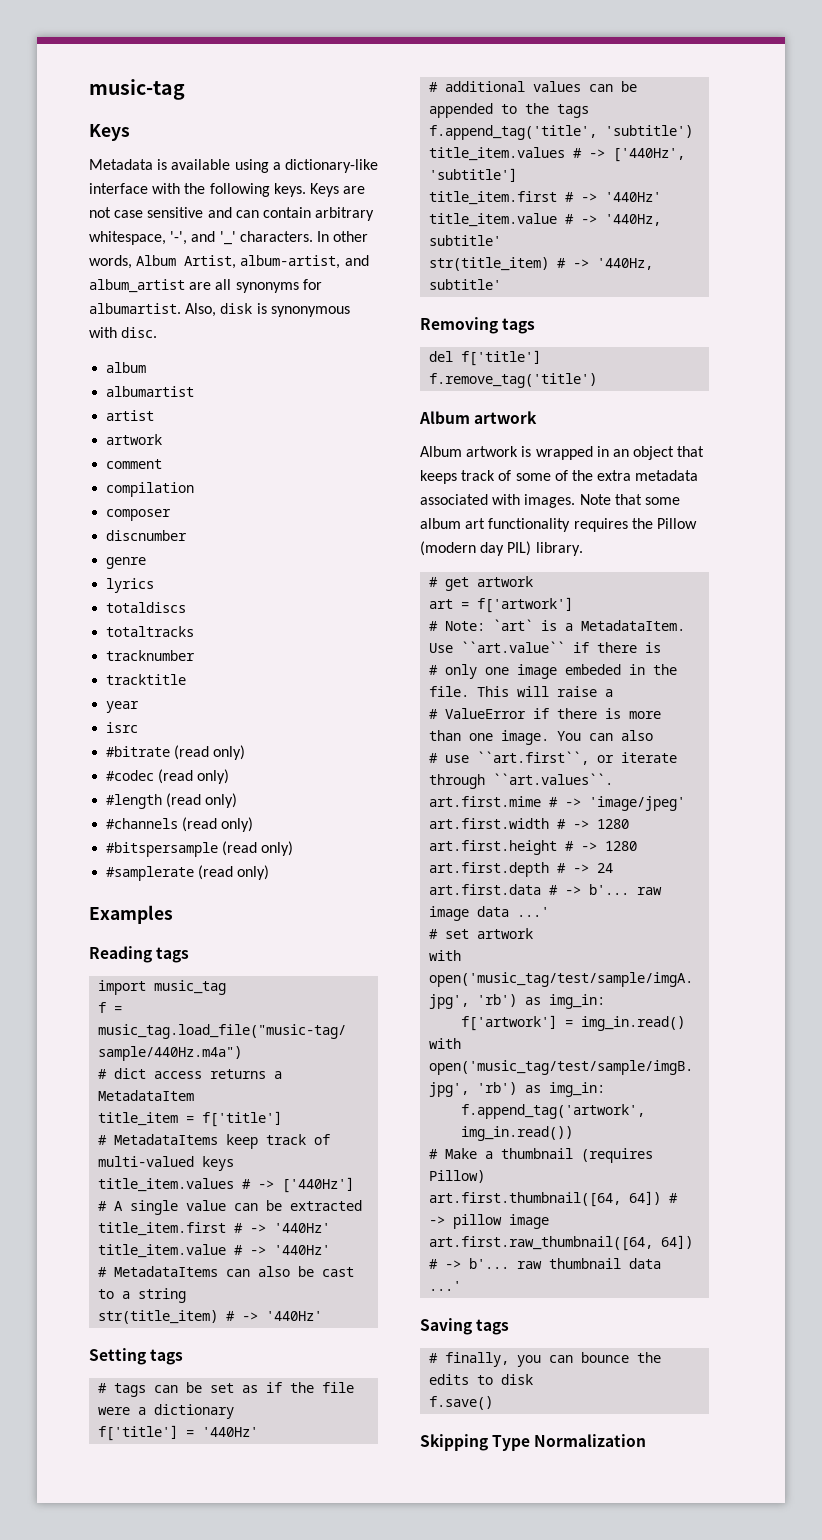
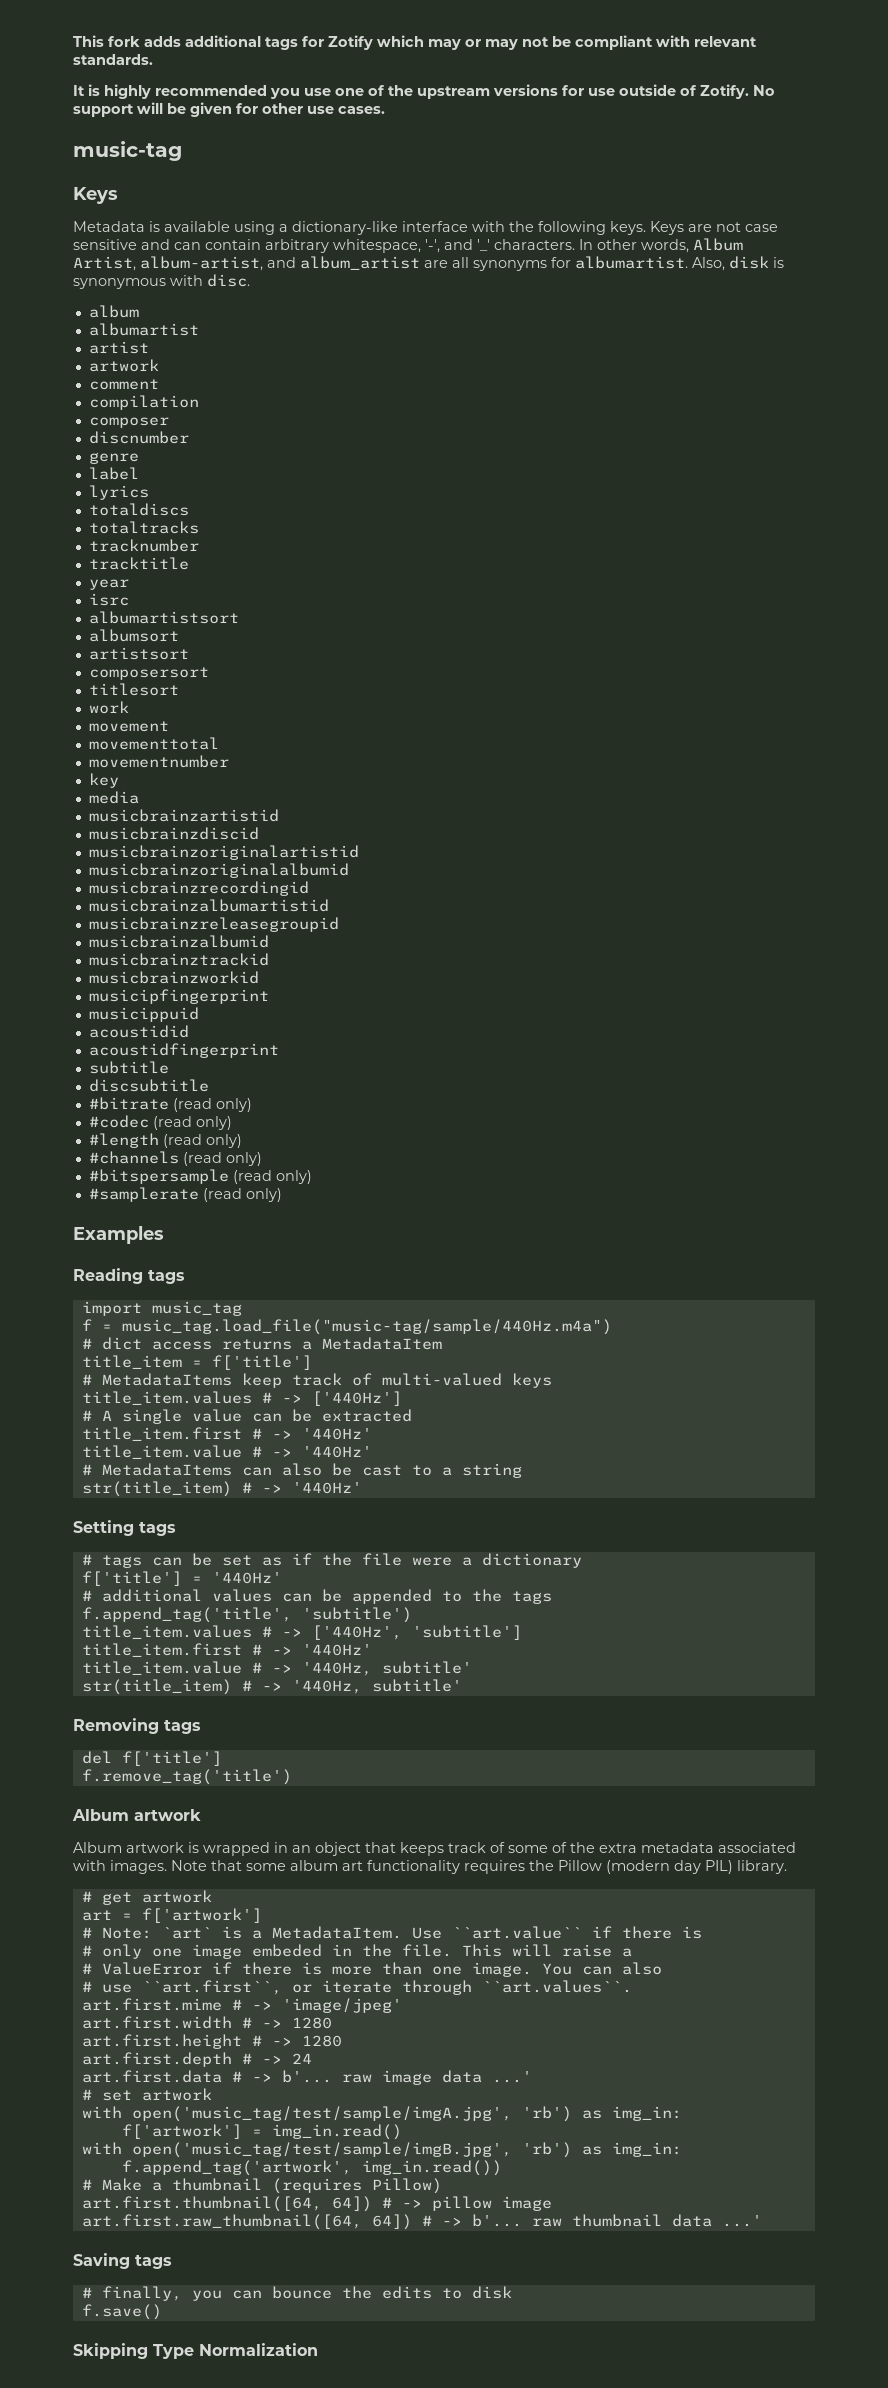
+ This fork adds additional tags for Zotify which may or may not be compliant with relevant standards.
+ It is highly recommended you use one of the upstream versions for use outside of Zotify. No support will be given for other use cases.
+ label
+ albumartistsort
+ albumsort
+ artistsort
+ composersort
+ titlesort
+ work
+ movement
+ movementtotal
+ movementnumber
+ key
+ media
+ musicbrainzartistid
+ musicbrainzdiscid
+ musicbrainzoriginalartistid
+ musicbrainzoriginalalbumid
+ musicbrainzrecordingid
+ musicbrainzalbumartistid
+ musicbrainzreleasegroupid
+ musicbrainzalbumid
+ musicbrainztrackid
+ musicbrainzworkid
+ musicipfingerprint
+ musicippuid
+ acoustidid
+ acoustidfingerprint
+ subtitle
+ discsubtitle

